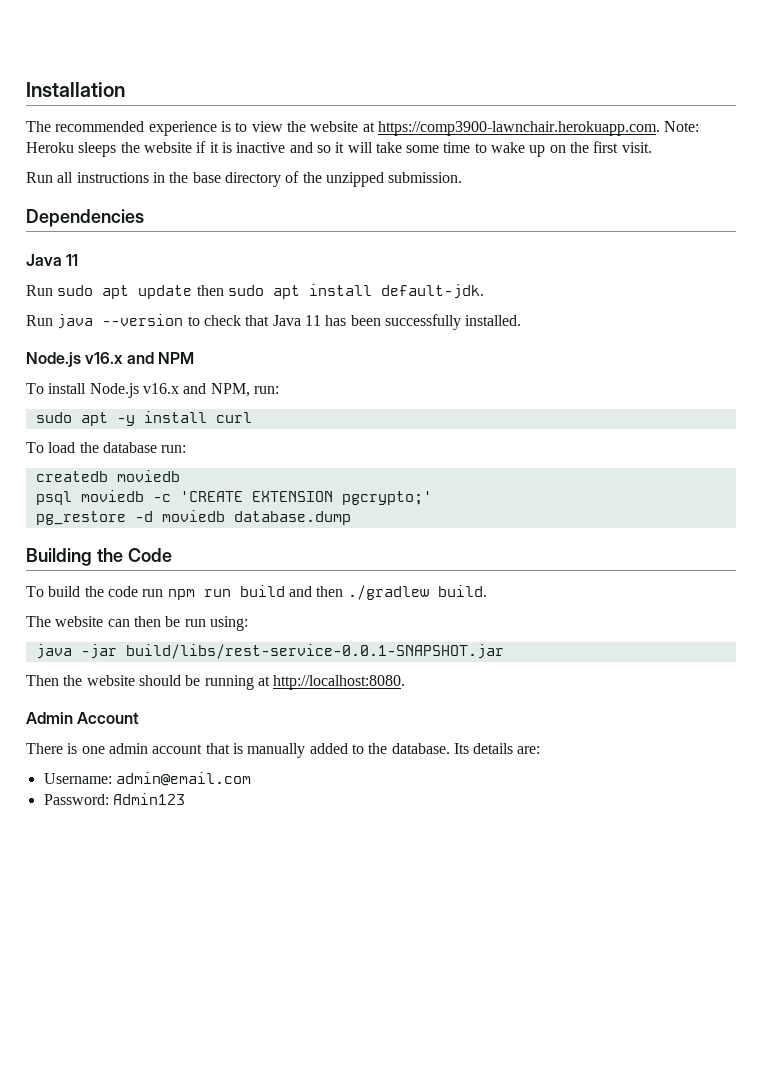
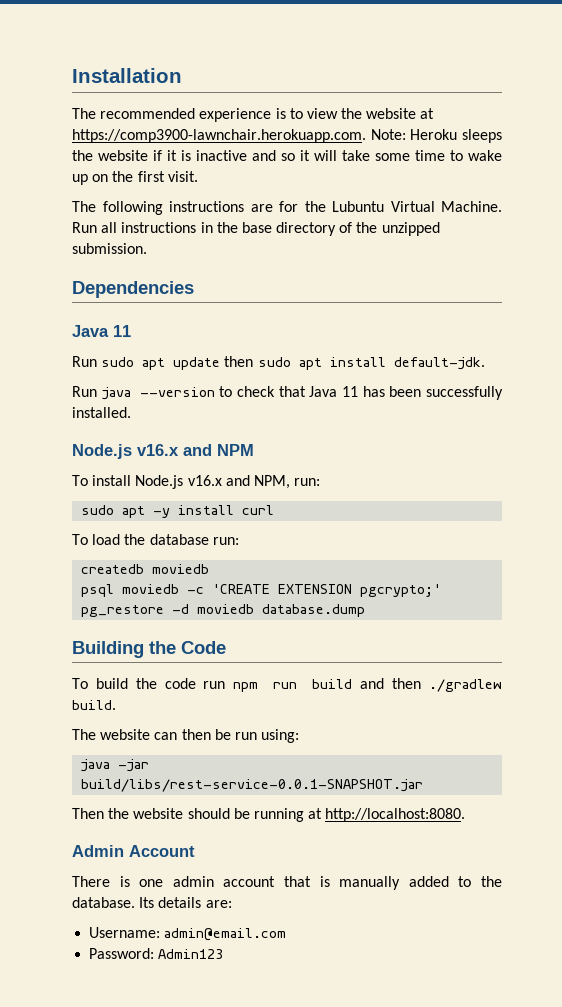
+ The following instructions are for the Lubuntu Virtual Machine.

